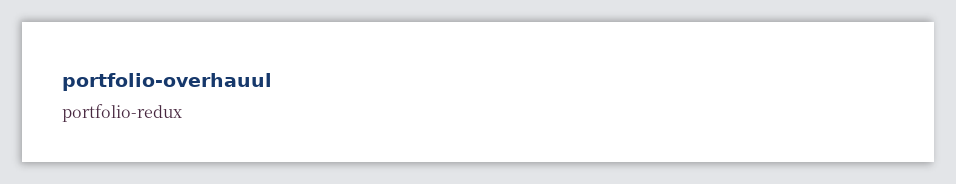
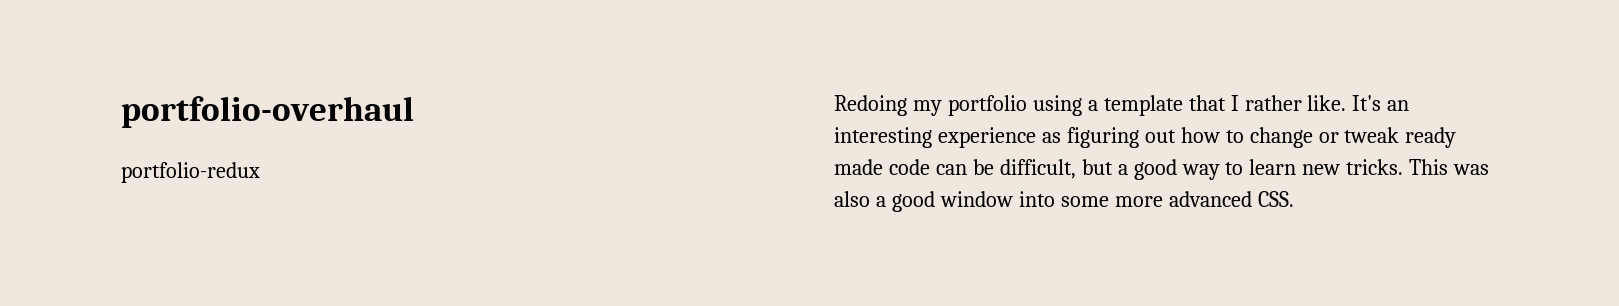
- portfolio-overhauul
+ portfolio-overhaul
+ Redoing my portfolio using a template that I rather like. It's an interesting experience as figuring out how to change or tweak ready made code can be difficult, but a good way to learn new tricks. This was also a good window into some more advanced CSS.

